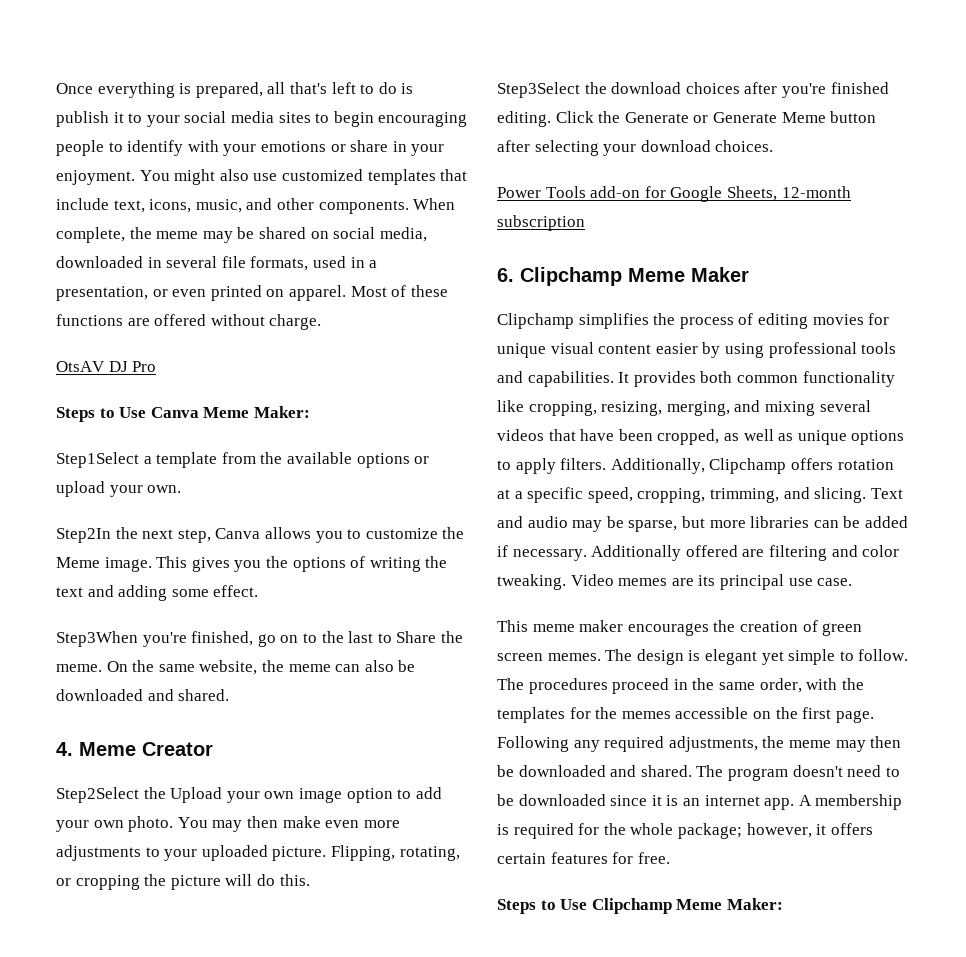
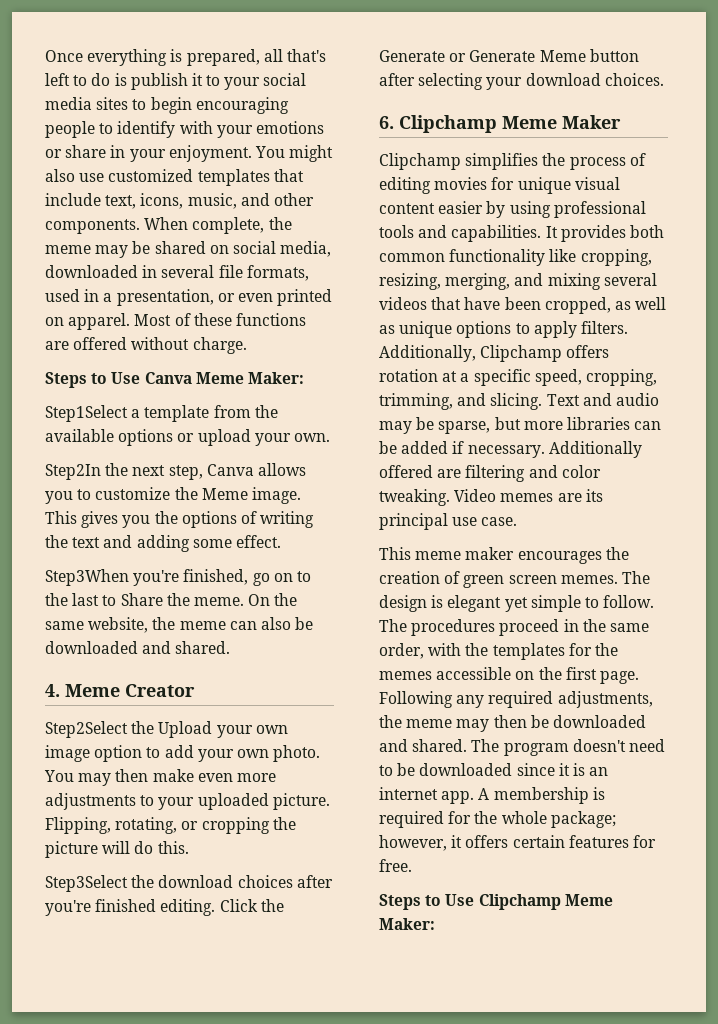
- OtsAV DJ Pro
- Power Tools add-on for Google Sheets, 12-month subscription

